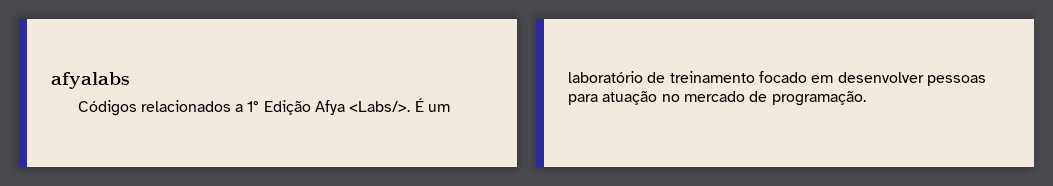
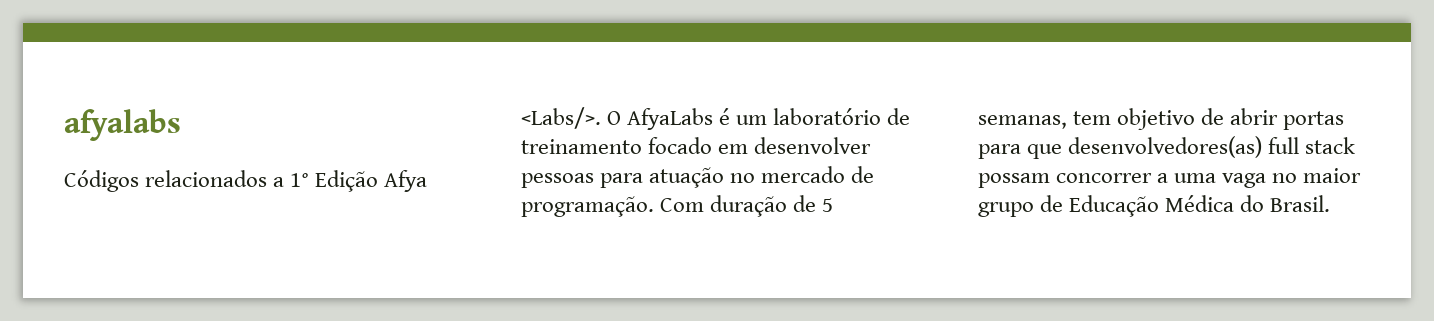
- É um laboratório de treinamento focado em desenvolver pessoas para atuação no mercado de programação.
+ O AfyaLabs é um laboratório de treinamento focado em desenvolver pessoas para atuação no mercado de programação.
+ Com duração de 5 semanas, tem objetivo de abrir portas para que desenvolvedores(as) full stack possam concorrer a uma vaga no maior grupo de Educação Médica do Brasil.

